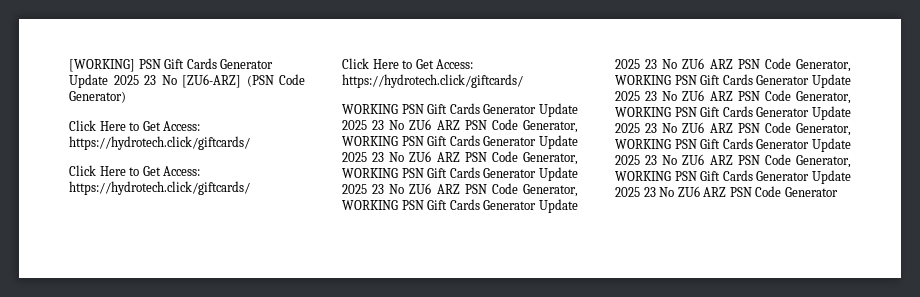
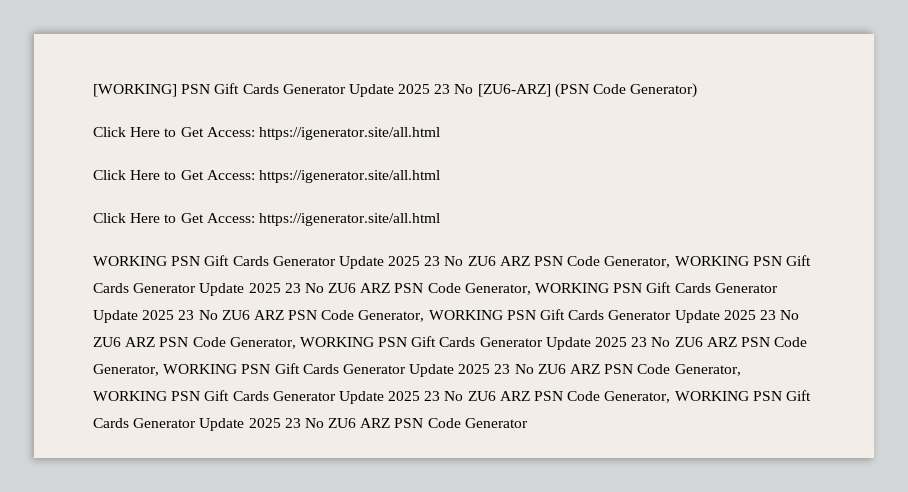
  [WORKING] PSN Gift Cards Generator Update 2025 23 No [ZU6-ARZ] (PSN Code Generator)
- Click Here to Get Access: https://hydrotech.click/giftcards/
- Click Here to Get Access: https://hydrotech.click/giftcards/
- Click Here to Get Access: https://hydrotech.click/giftcards/
+ Click Here to Get Access: https://igenerator.site/all.html
+ Click Here to Get Access: https://igenerator.site/all.html
+ Click Here to Get Access: https://igenerator.site/all.html

